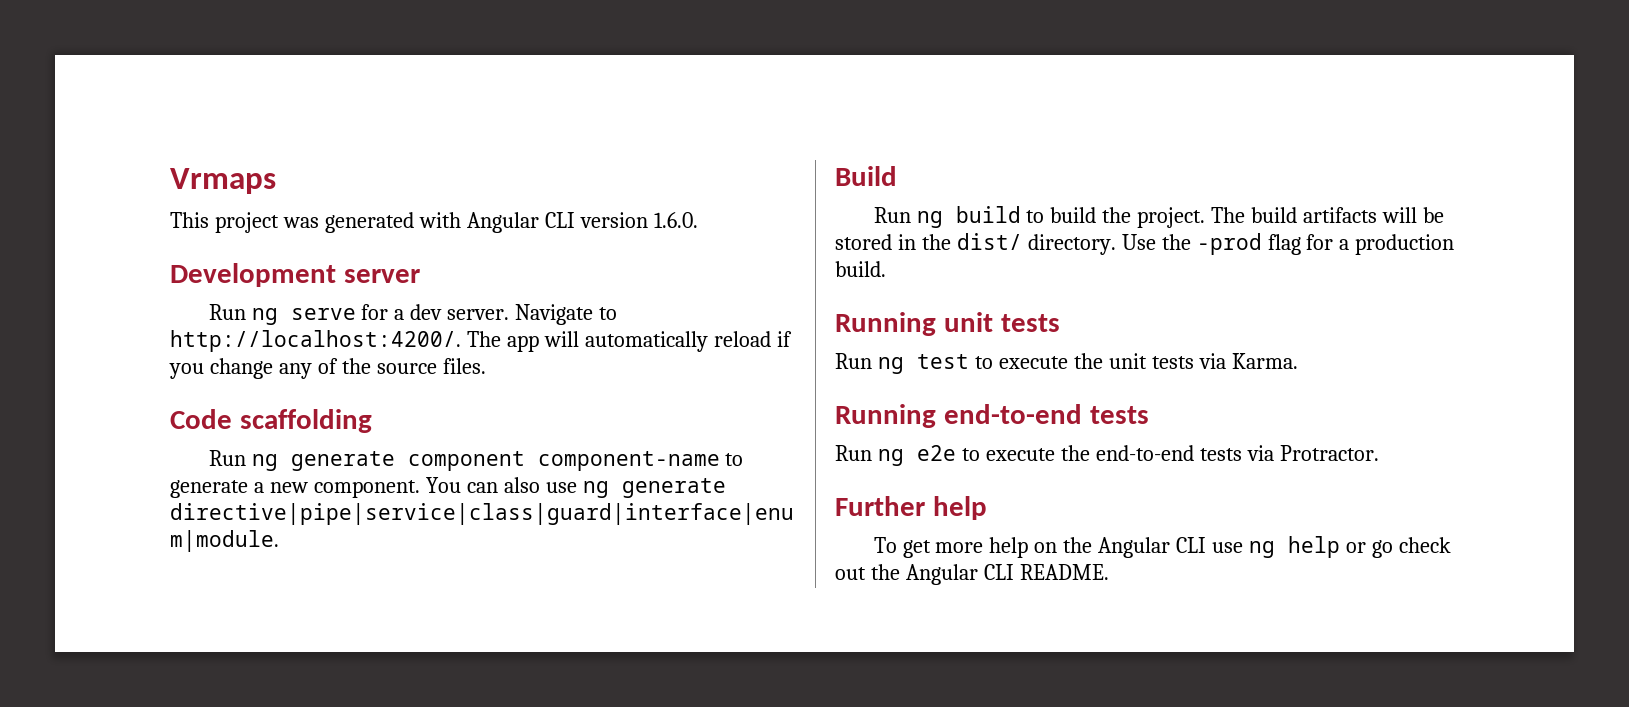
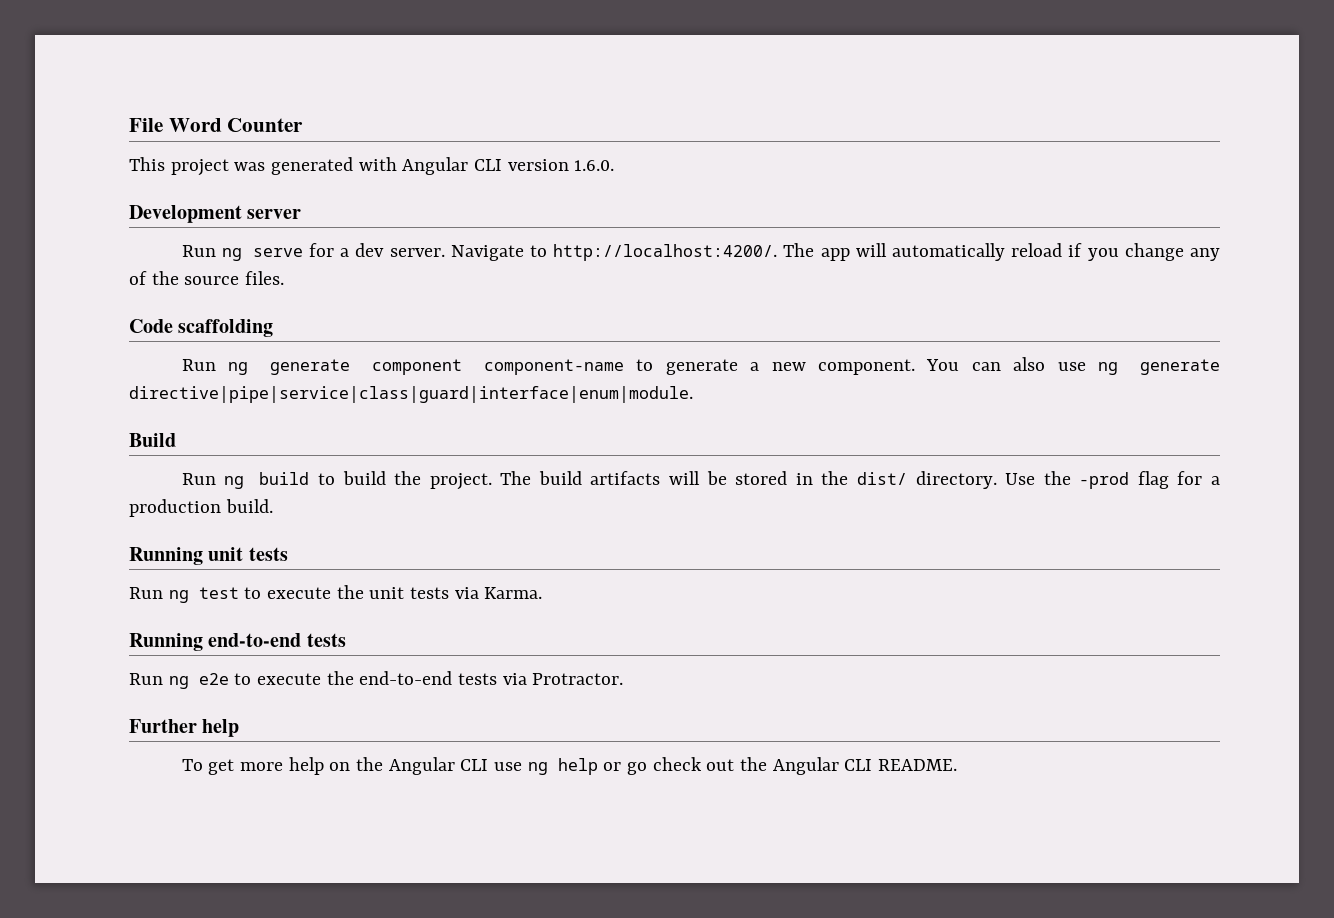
- Vrmaps
+ File Word Counter

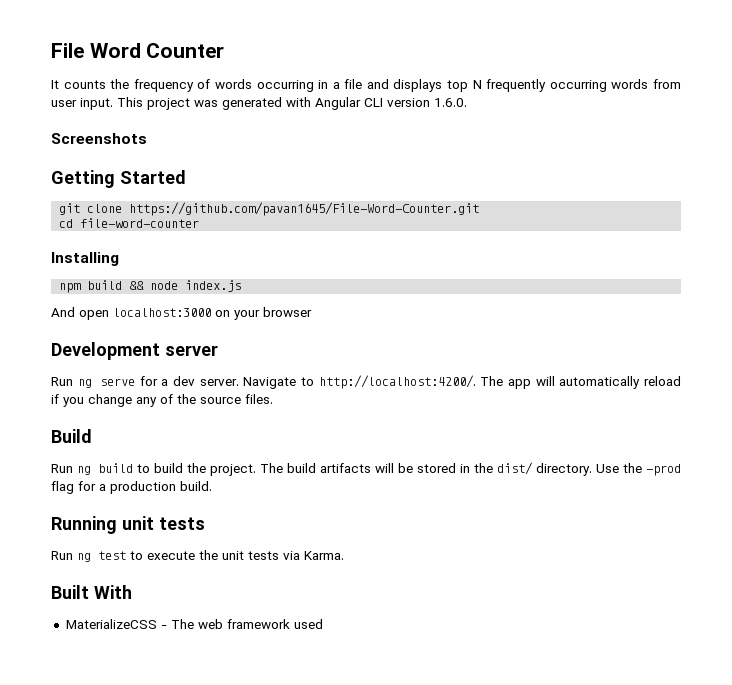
+ It counts the frequency of words occurring in a file and displays top N frequently occurring words from user input.
+ Screenshots
+ Getting Started
+ git clone https://github.com/pavan1645/File-Word-Counter.git
+ cd file-word-counter
+ Installing
+ npm build && node index.js
+ And open localhost:3000 on your browser
- Code scaffolding
- Run ng generate component component-name to generate a new component. You can also use ng generate directive|pipe|service|class|guard|interface|enum|module.
- Running end-to-end tests
- Run ng e2e to execute the end-to-end tests via Protractor.
- Further help
- To get more help on the Angular CLI use ng help or go check out the Angular CLI README.
+ Built With
+ MaterializeCSS - The web framework used

